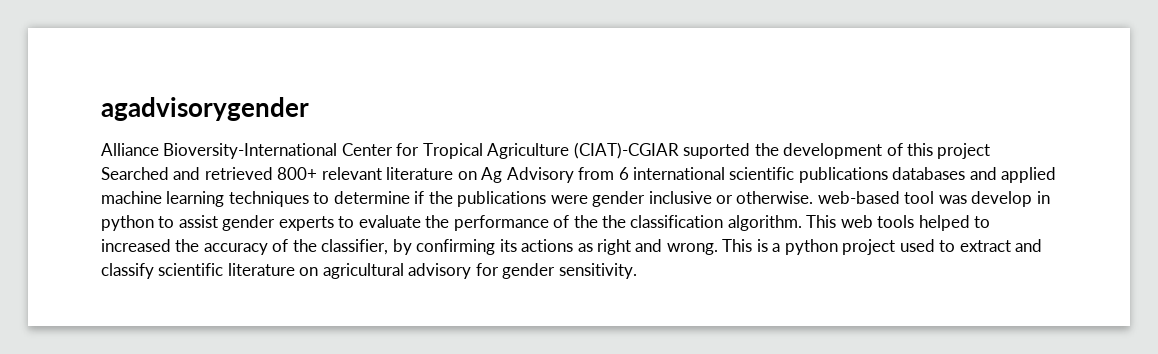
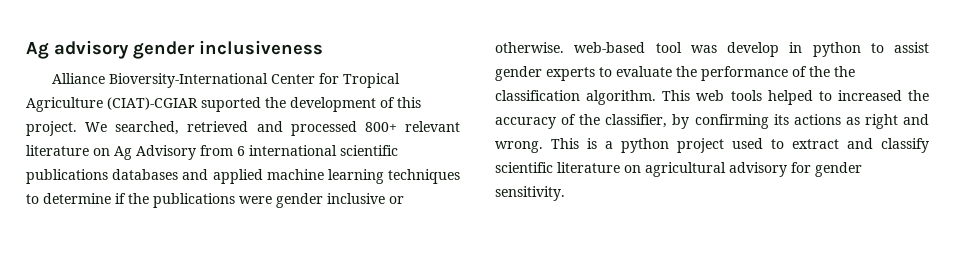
- agadvisorygender
+ Ag advisory gender inclusiveness
- Alliance Bioversity-International Center for Tropical Agriculture (CIAT)-CGIAR suported the development of this project Searched and retrieved 800+ relevant literature on Ag Advisory from 6 international scientific publications databases and applied machine learning techniques to determine if the publications were gender inclusive or otherwise. web-based tool was develop in python to assist gender experts to evaluate the performance of the the classification algorithm.
+ Alliance Bioversity-International Center for Tropical Agriculture (CIAT)-CGIAR suported the development of this project. We searched, retrieved and processed 800+ relevant literature on Ag Advisory from 6 international scientific publications databases and applied machine learning techniques to determine if the publications were gender inclusive or otherwise. web-based tool was develop in python to assist gender experts to evaluate the performance of the the classification algorithm.

